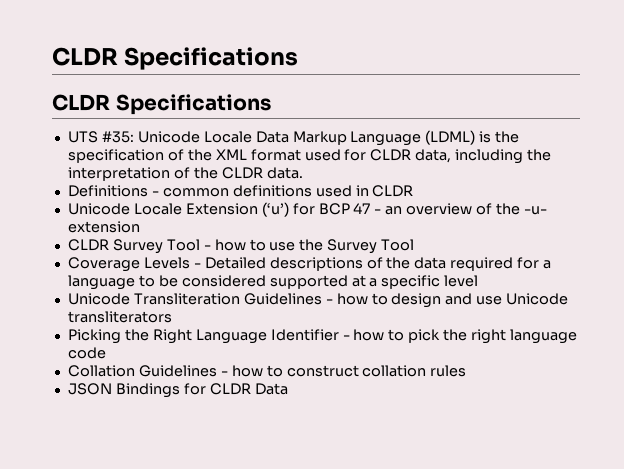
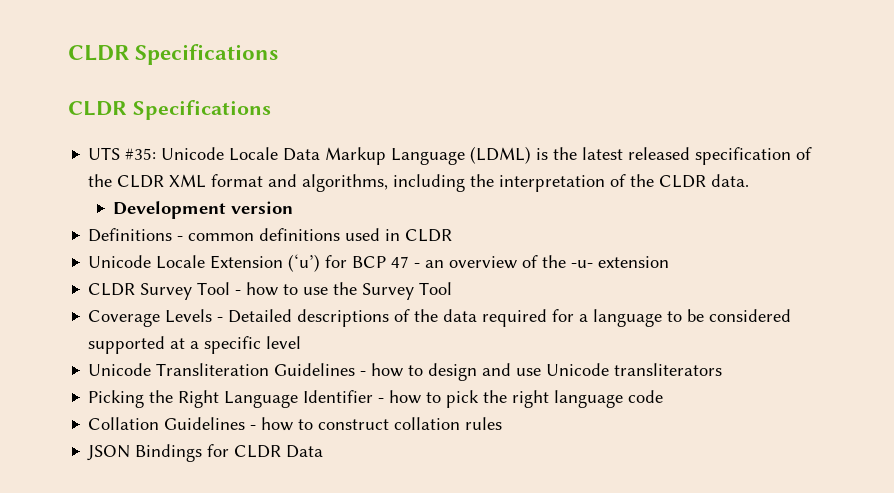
- UTS #35: Unicode Locale Data Markup Language (LDML) is the specification of the XML format used for CLDR data, including the interpretation of the CLDR data.
+ UTS #35: Unicode Locale Data Markup Language (LDML) is the latest released specification of the CLDR XML format and algorithms, including the interpretation of the CLDR data.
+ Development version

